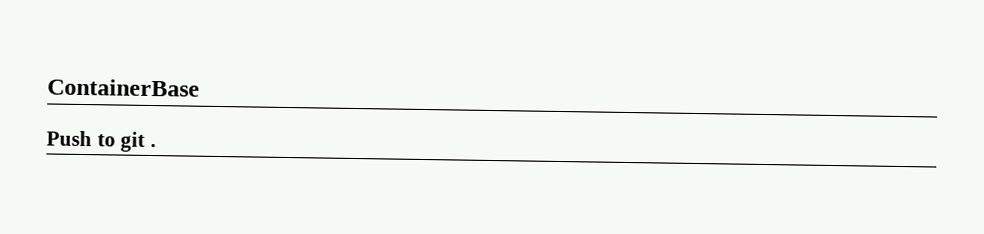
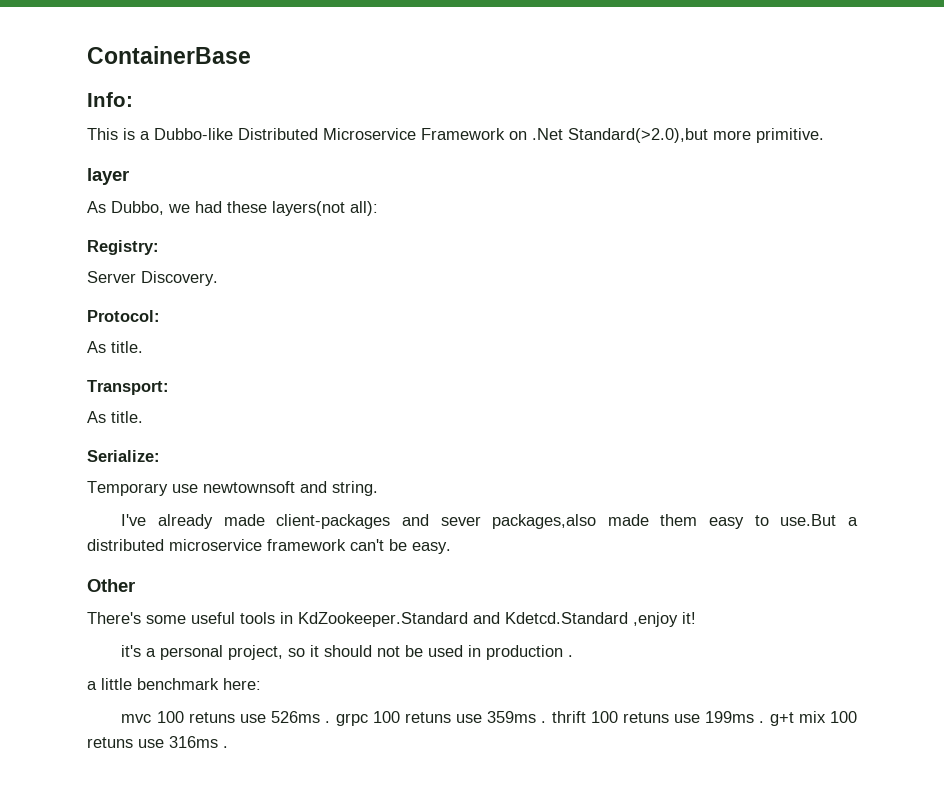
- Push to git .
+ Info:
+ This is a Dubbo-like Distributed Microservice Framework on .Net Standard(>2.0),but more primitive.
+ layer
+ As Dubbo, we had these layers(not all):
+ Registry:
+ Server Discovery.
+ Protocol:
+ As title.
+ Transport:
+ As title.
+ Serialize:
+ Temporary use newtownsoft and string.
+ I've already made client-packages and sever packages,also made them easy to use.But a distributed microservice framework can't be easy.
+ Other
+ There's some useful tools in KdZookeeper.Standard and Kdetcd.Standard ,enjoy it!
+ it's a personal project, so it should not be used in production .
+ a little benchmark here:
+ mvc 100 retuns use 526ms . grpc 100 retuns use 359ms . thrift 100 retuns use 199ms . g+t mix 100 retuns use 316ms .

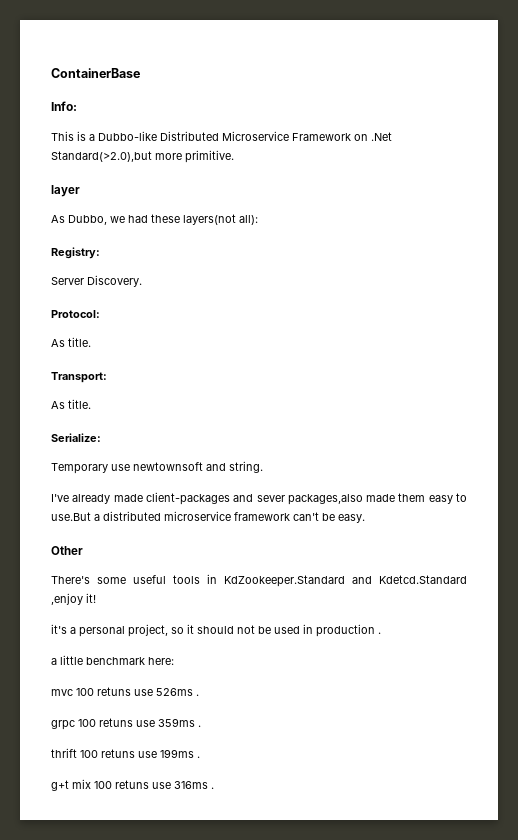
- mvc 100 retuns use 526ms . grpc 100 retuns use 359ms . thrift 100 retuns use 199ms . g+t mix 100 retuns use 316ms .
+ mvc 100 retuns use 526ms .
+ grpc 100 retuns use 359ms .
+ thrift 100 retuns use 199ms .
+ g+t mix 100 retuns use 316ms .

